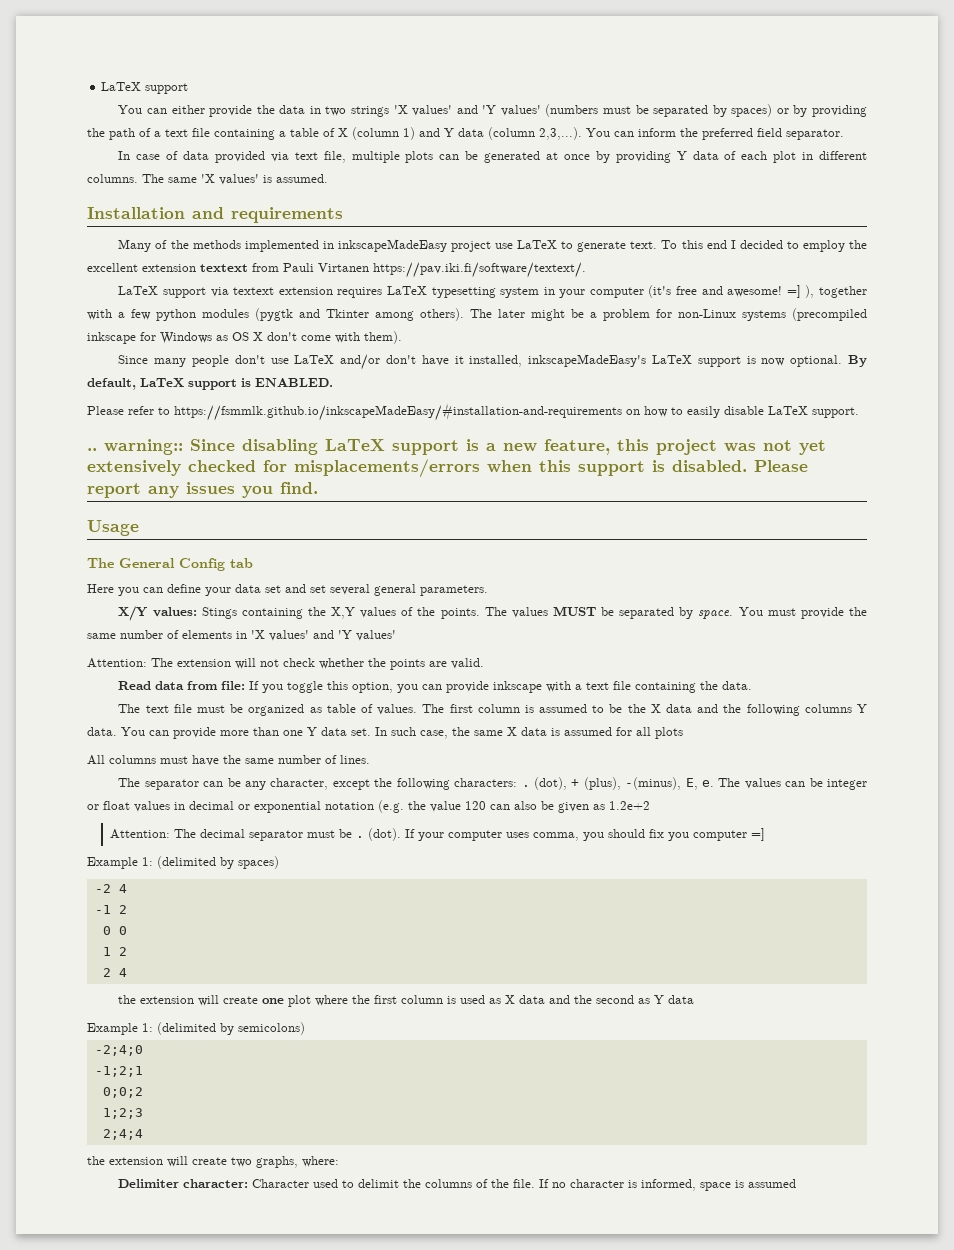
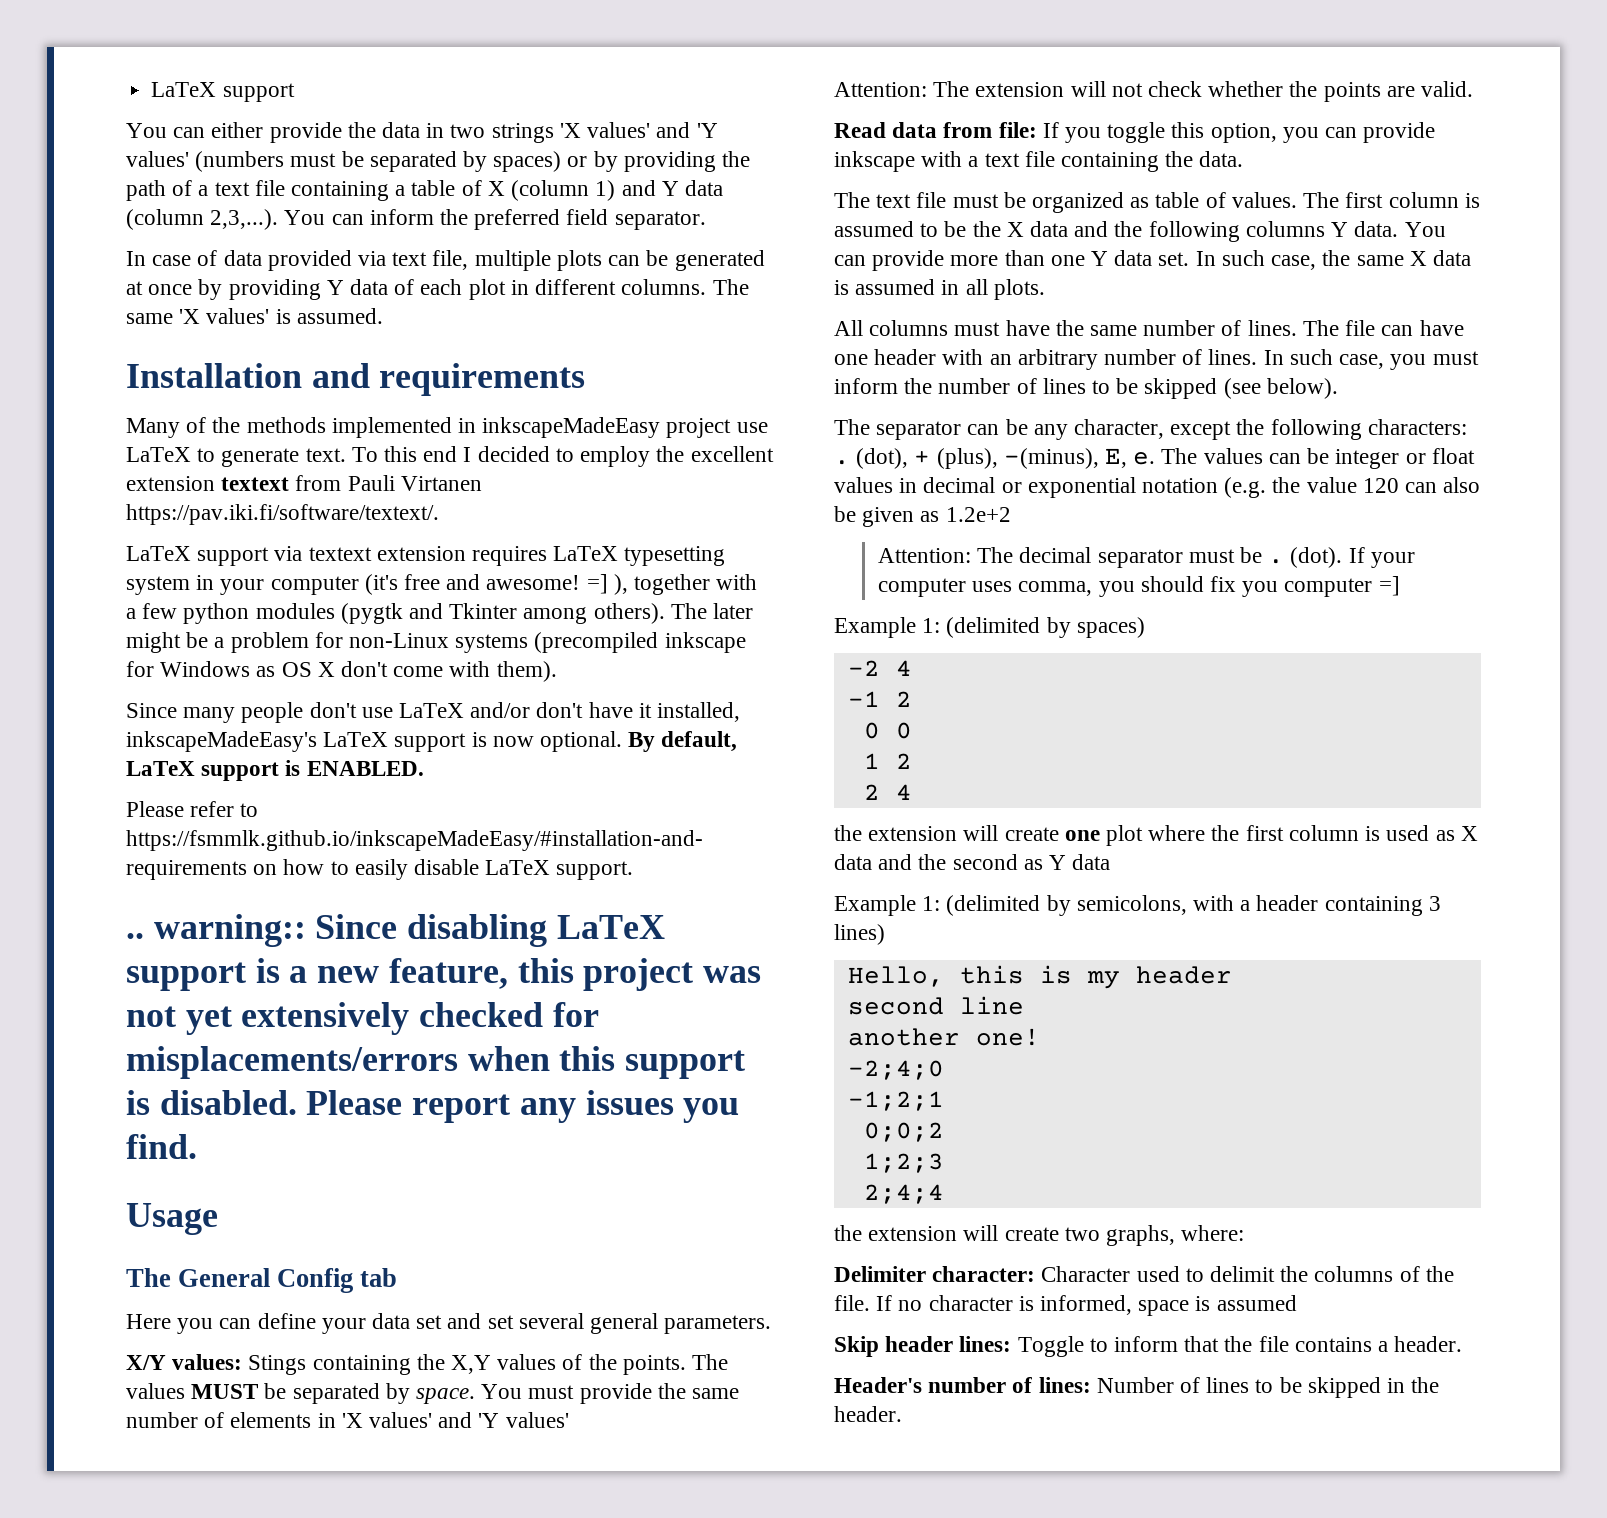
- In such case, the same X data is assumed for all plots
+ In such case, the same X data is assumed in all plots.
+ The file can have one header with an arbitrary number of lines. In such case, you must inform the number of lines to be skipped (see below).
- Example 1: (delimited by semicolons)
+ Example 1: (delimited by semicolons, with a header containing 3 lines)
+ Hello, this is my header
+ second line
+ another one!
+ Skip header lines: Toggle to inform that the file contains a header.
+ Header's number of lines: Number of lines to be skipped in the header.

